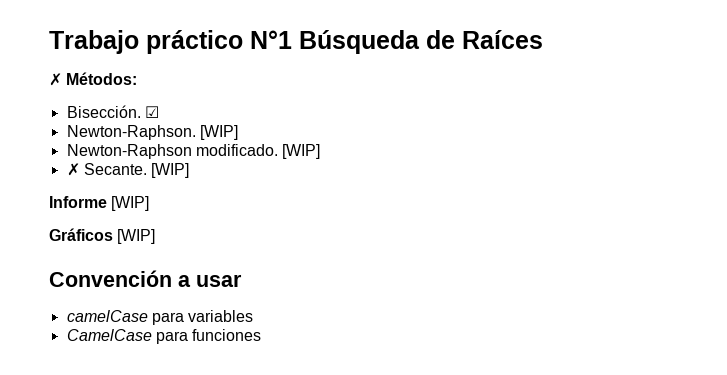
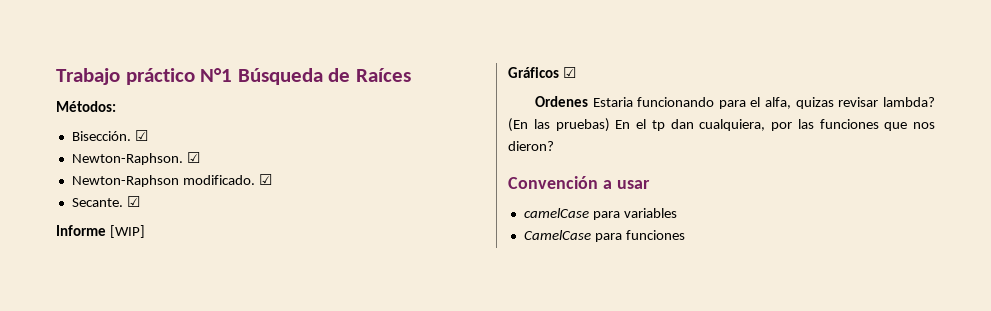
- ✗ Métodos:
+ Métodos:
- Newton-Raphson. [WIP]
+ Newton-Raphson. ☑
- Newton-Raphson modificado. [WIP]
- ✗ Secante. [WIP]
+ Newton-Raphson modificado. ☑
+ Secante. ☑
- Gráficos [WIP]
+ Gráficos ☑
+ Ordenes Estaria funcionando para el alfa, quizas revisar lambda? (En las pruebas) En el tp dan cualquiera, por las funciones que nos dieron?

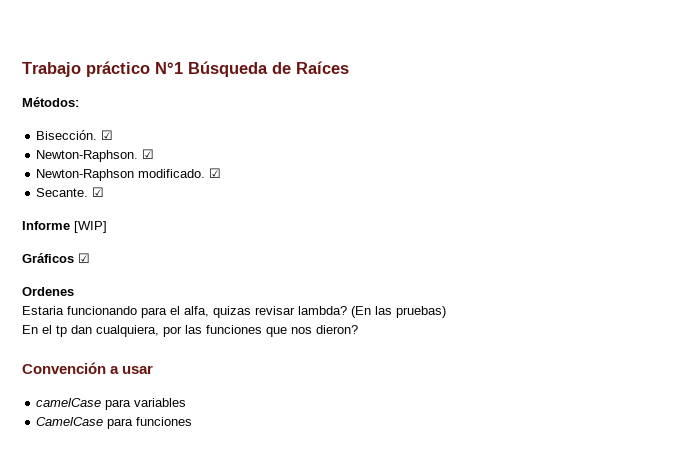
- Ordenes Estaria funcionando para el alfa, quizas revisar lambda?
+ Ordenes
+ Estaria funcionando para el alfa, quizas revisar lambda?
- (En las pruebas) En el tp dan cualquiera, por las funciones que nos dieron?
+ (En las pruebas)
+ En el tp dan cualquiera, por las funciones que nos dieron?

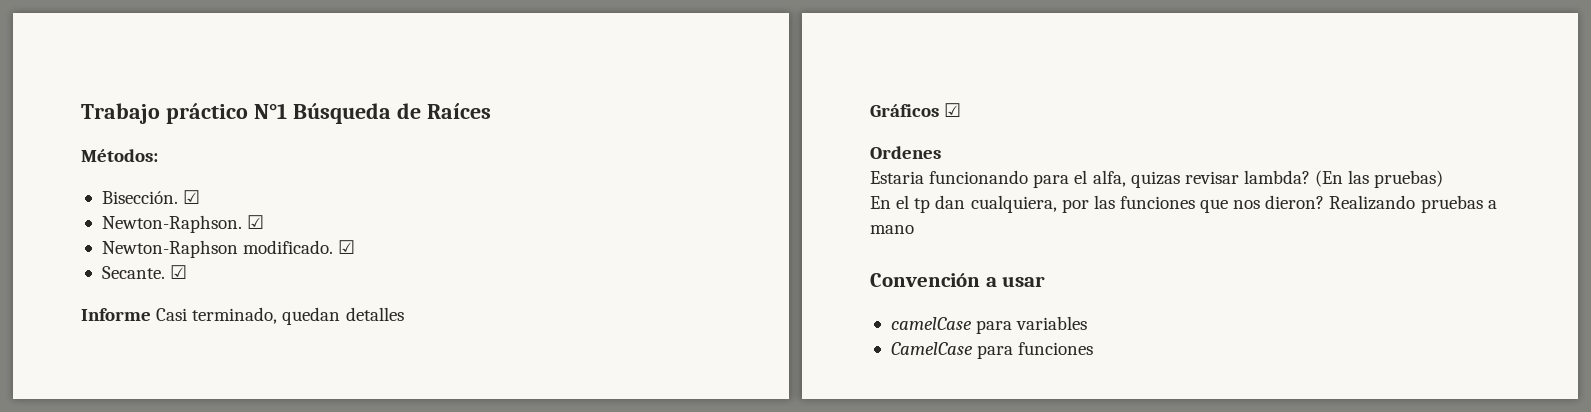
- Informe [WIP]
+ Informe Casi terminado, quedan detalles
+ Realizando pruebas a mano

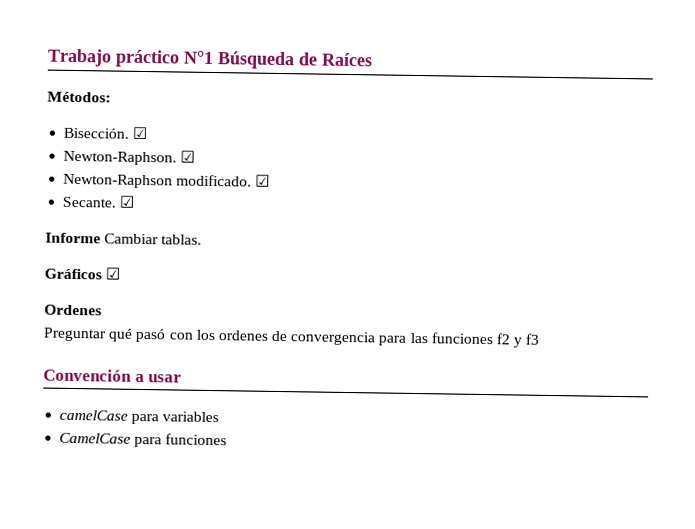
- Informe Casi terminado, quedan detalles
+ Informe Cambiar tablas.
- Estaria funcionando para el alfa, quizas revisar lambda? (En las pruebas)
- En el tp dan cualquiera, por las funciones que nos dieron? Realizando pruebas a mano
+ Preguntar qué pasó con los ordenes de convergencia para las funciones f2 y f3

